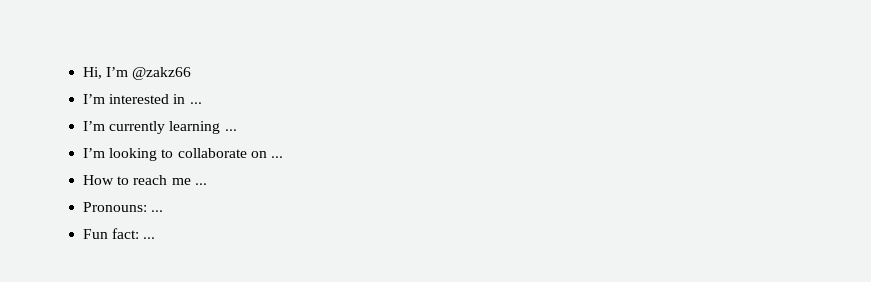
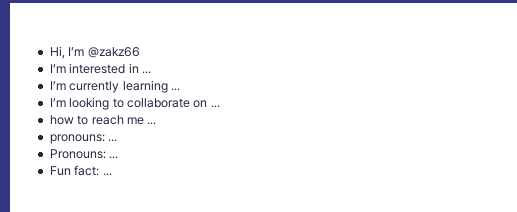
- How to reach me ...
+ how to reach me ...
+ pronouns: ...

